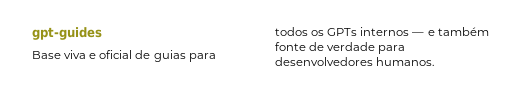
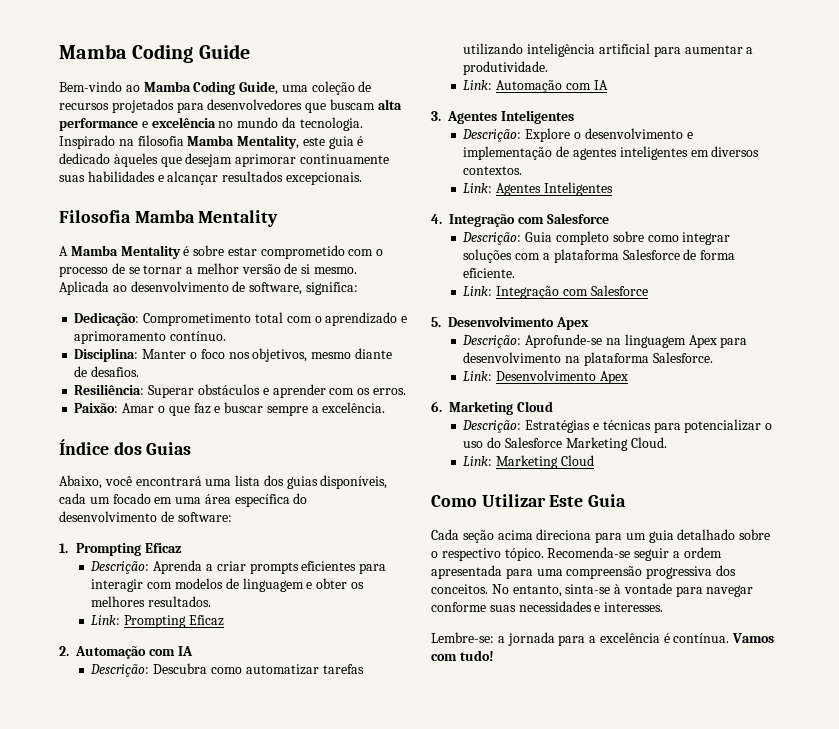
- gpt-guides
- Base viva e oficial de guias para todos os GPTs internos — e também fonte de verdade para desenvolvedores humanos.
+ Mamba Coding Guide
+ Bem-vindo ao Mamba Coding Guide, uma coleção de recursos projetados para desenvolvedores que buscam alta performance e excelência no mundo da tecnologia. Inspirado na filosofia Mamba Mentality, este guia é dedicado àqueles que desejam aprimorar continuamente suas habilidades e alcançar resultados excepcionais.
+ Filosofia Mamba Mentality
+ A Mamba Mentality é sobre estar comprometido com o processo de se tornar a melhor versão de si mesmo. Aplicada ao desenvolvimento de software, significa:
+ Dedicação: Comprometimento total com o aprendizado e aprimoramento contínuo.
+ Disciplina: Manter o foco nos objetivos, mesmo diante de desafios.
+ Resiliência: Superar obstáculos e aprender com os erros.
+ Paixão: Amar o que faz e buscar sempre a excelência.
+ Índice dos Guias
+ Abaixo, você encontrará uma lista dos guias disponíveis, cada um focado em uma área específica do desenvolvimento de software:
+ 1. Prompting Eficaz
+ Descrição: Aprenda a criar prompts eficientes para interagir com modelos de linguagem e obter os melhores resultados.
+ Link: Prompting Eficaz
+ 2. Automação com IA
+ Descrição: Descubra como automatizar tarefas utilizando inteligência artificial para aumentar a produtividade.
+ Link: Automação com IA
+ 3. Agentes Inteligentes
+ Descrição: Explore o desenvolvimento e implementação de agentes inteligentes em diversos contextos.
+ Link: Agentes Inteligentes
+ 4. Integração com Salesforce
+ Descrição: Guia completo sobre como integrar soluções com a plataforma Salesforce de forma eficiente.
+ Link: Integração com Salesforce
+ 5. Desenvolvimento Apex
+ Descrição: Aprofunde-se na linguagem Apex para desenvolvimento na plataforma Salesforce.
+ Link: Desenvolvimento Apex
+ 6. Marketing Cloud
+ Descrição: Estratégias e técnicas para potencializar o uso do Salesforce Marketing Cloud.
+ Link: Marketing Cloud
+ Como Utilizar Este Guia
+ Cada seção acima direciona para um guia detalhado sobre o respectivo tópico. Recomenda-se seguir a ordem apresentada para uma compreensão progressiva dos conceitos. No entanto, sinta-se à vontade para navegar conforme suas necessidades e interesses.
+ Lembre-se: a jornada para a excelência é contínua. Vamos com tudo!

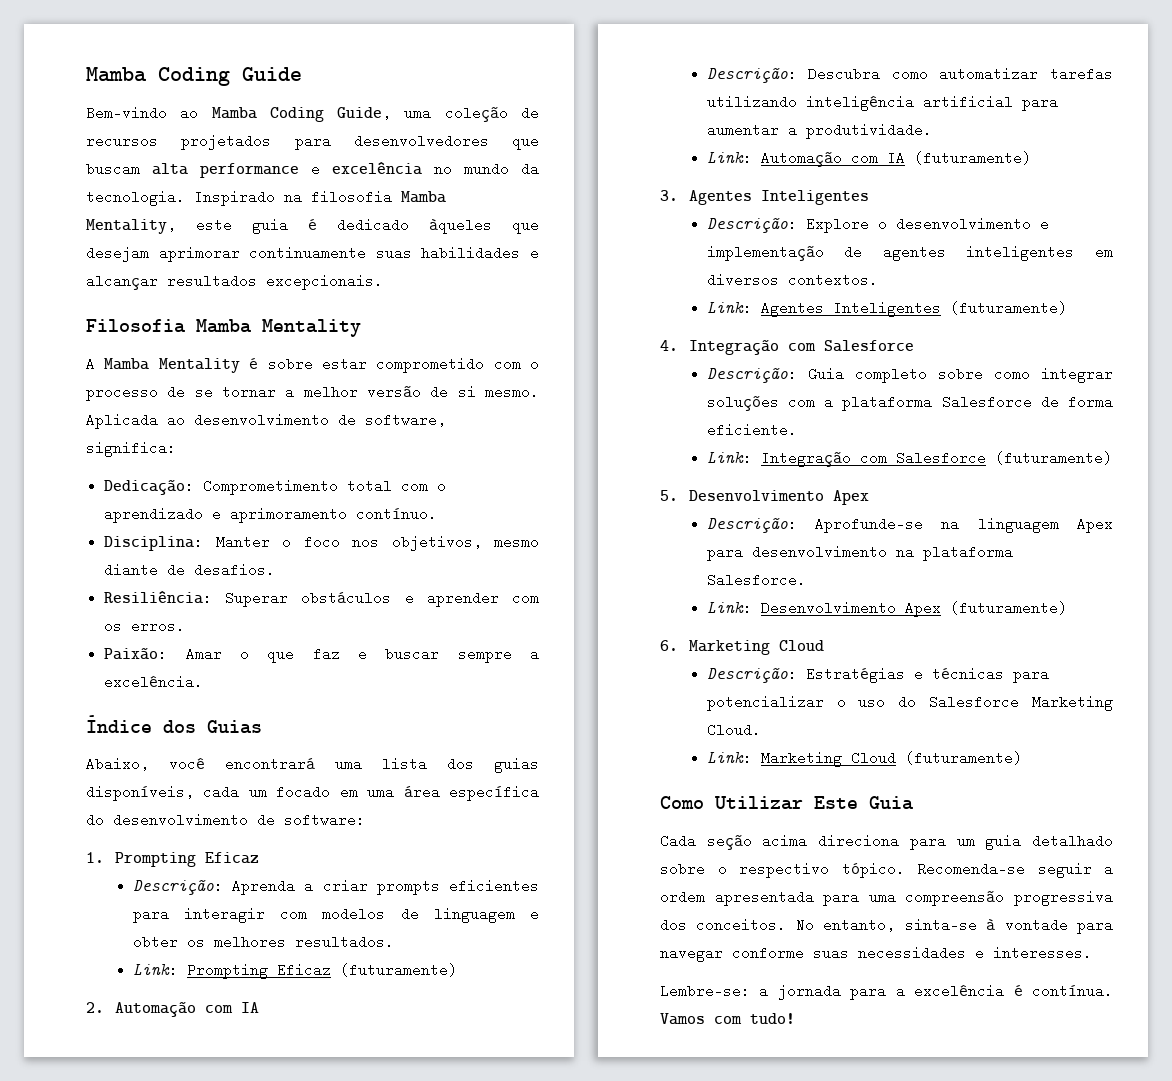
- Link: Prompting Eficaz
+ Link: Prompting Eficaz (futuramente)
- Link: Automação com IA
+ Link: Automação com IA (futuramente)
- Link: Agentes Inteligentes
+ Link: Agentes Inteligentes (futuramente)
- Link: Integração com Salesforce
+ Link: Integração com Salesforce (futuramente)
- Link: Desenvolvimento Apex
+ Link: Desenvolvimento Apex (futuramente)
- Link: Marketing Cloud
+ Link: Marketing Cloud (futuramente)

